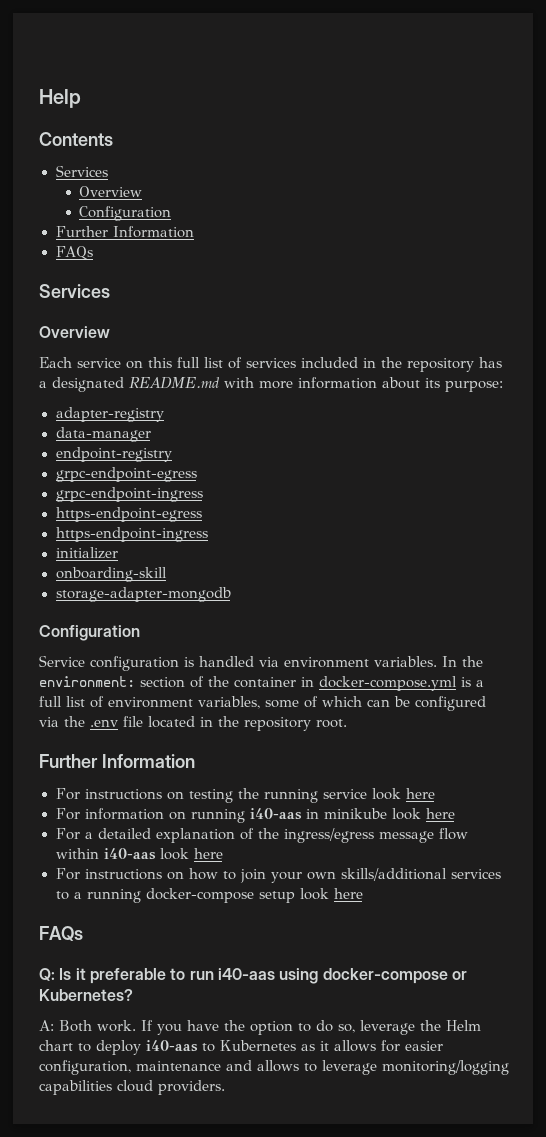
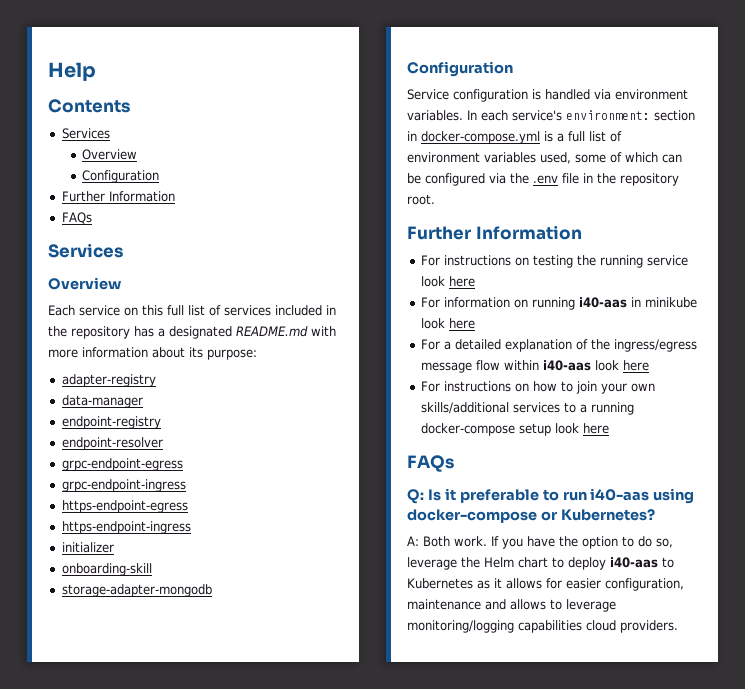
+ endpoint-resolver
- In the environment: section of the container in docker-compose.yml is a full list of environment variables, some of which can be configured via the .env file located in the repository root.
+ In each service's environment: section in docker-compose.yml is a full list of environment variables used, some of which can be configured via the .env file in the repository root.

